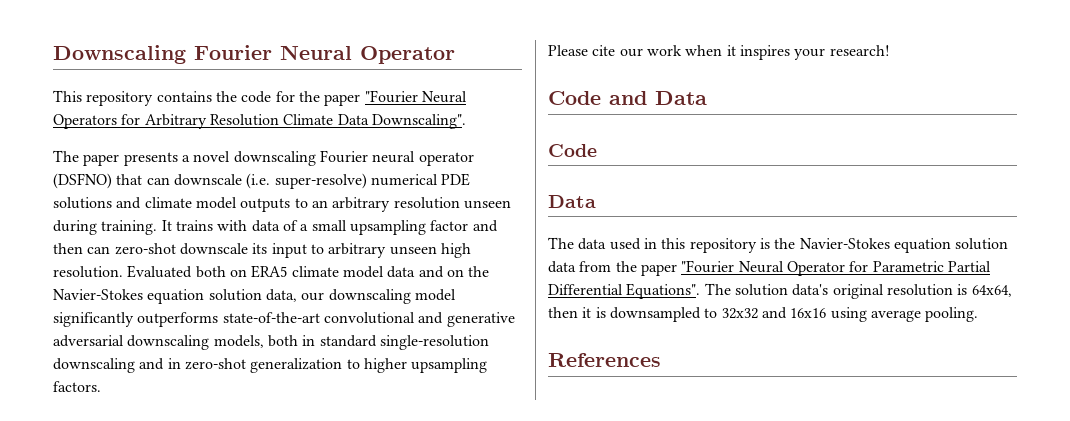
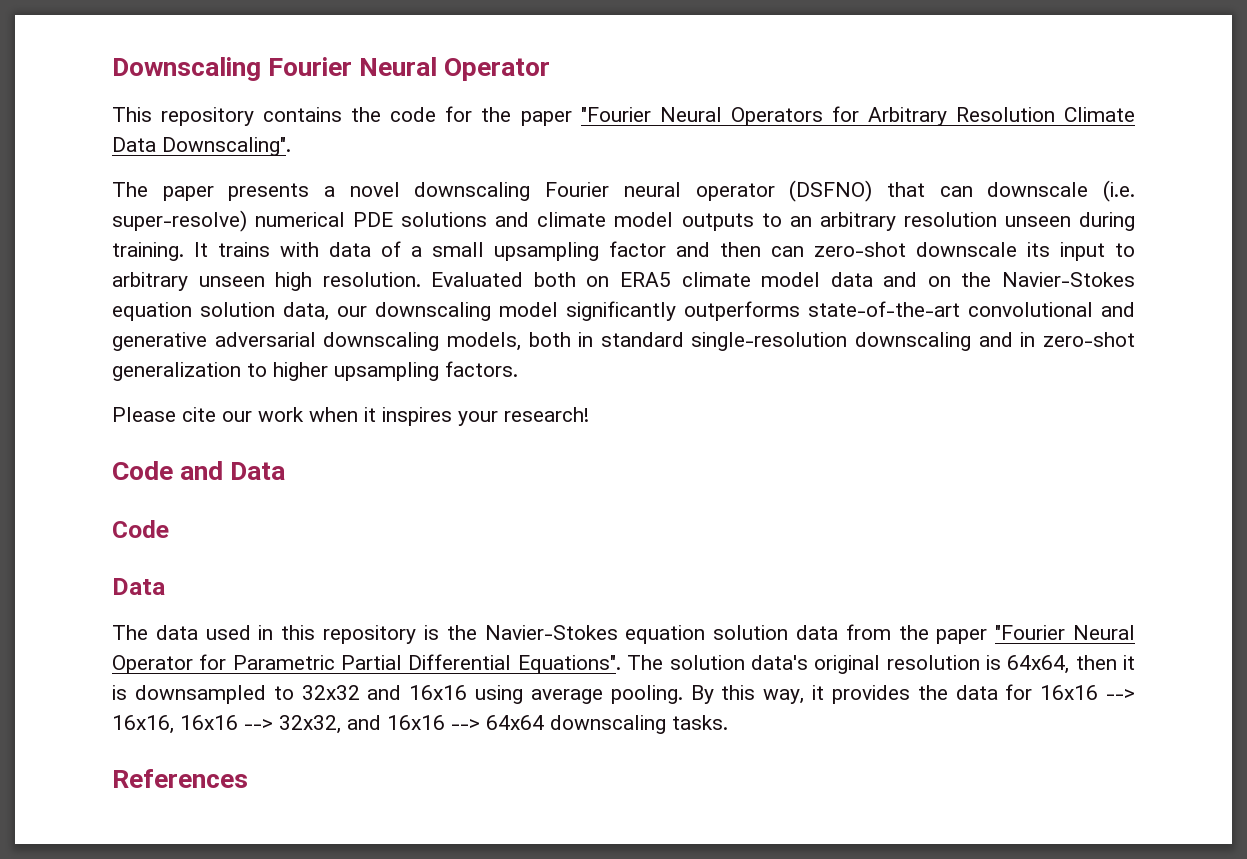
+ By this way, it provides the data for 16x16 --> 16x16, 16x16 --> 32x32, and 16x16 --> 64x64 downscaling tasks.

